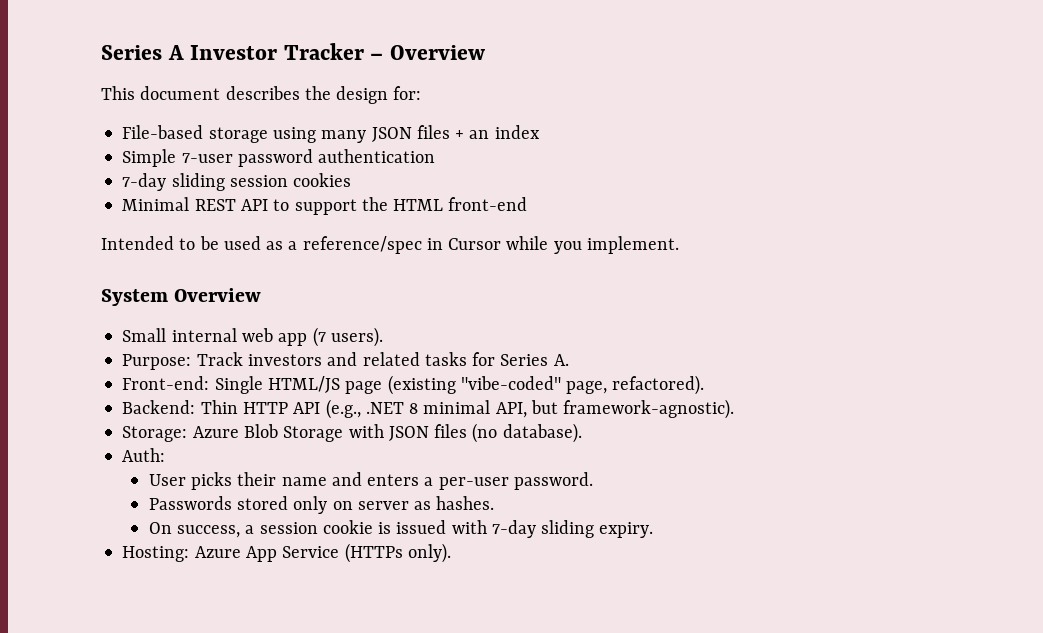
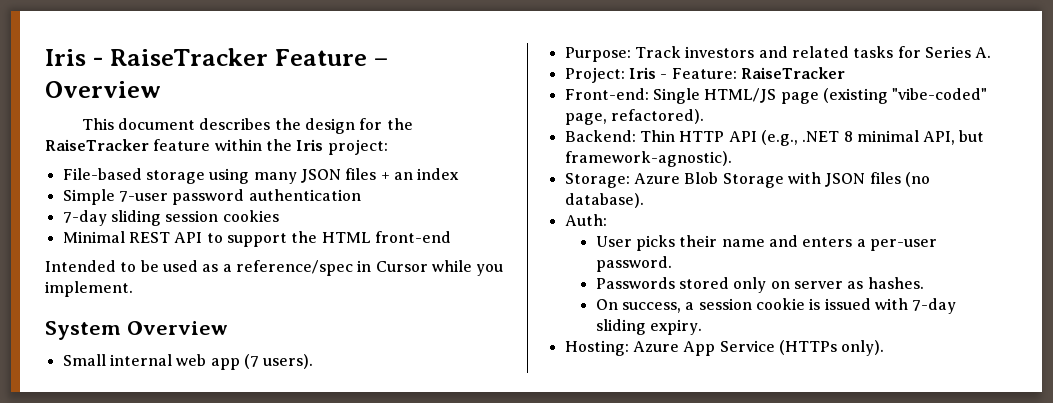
- Series A Investor Tracker – Overview
+ Iris - RaiseTracker Feature – Overview
- This document describes the design for:
+ This document describes the design for the RaiseTracker feature within the Iris project:
+ Project: Iris - Feature: RaiseTracker

